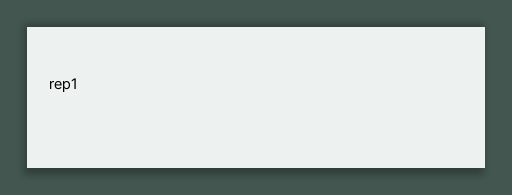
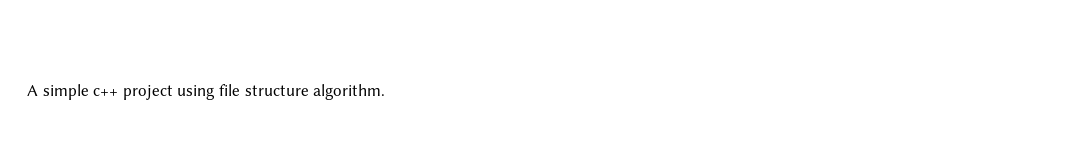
- rep1
+ A simple c++ project using file structure algorithm.

